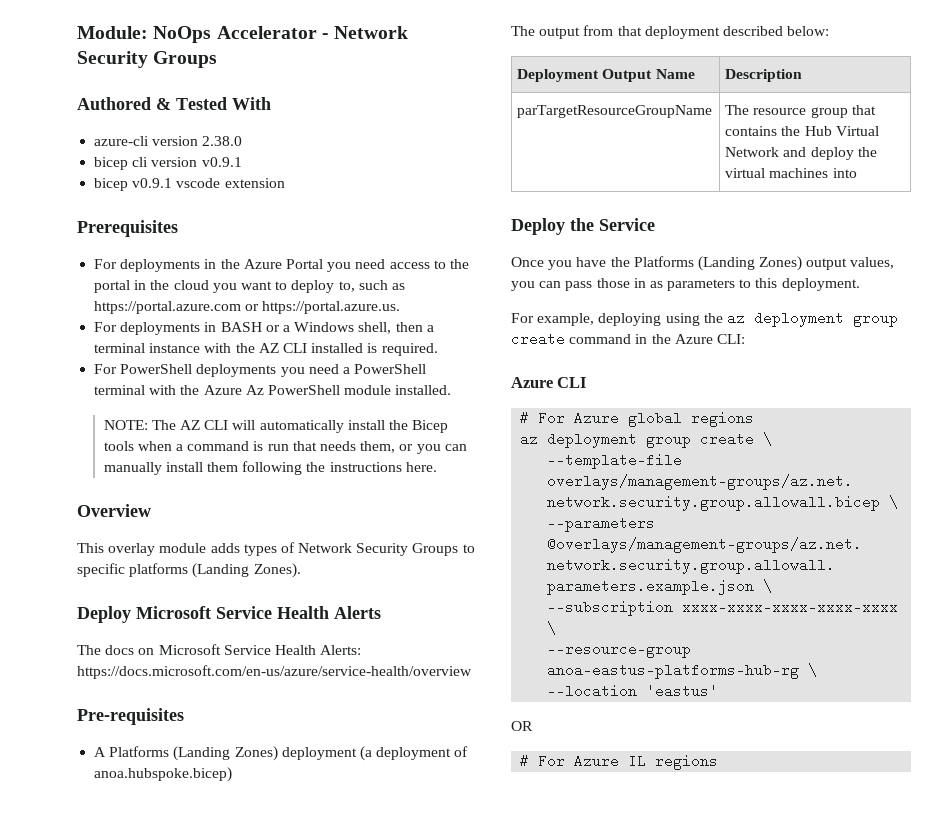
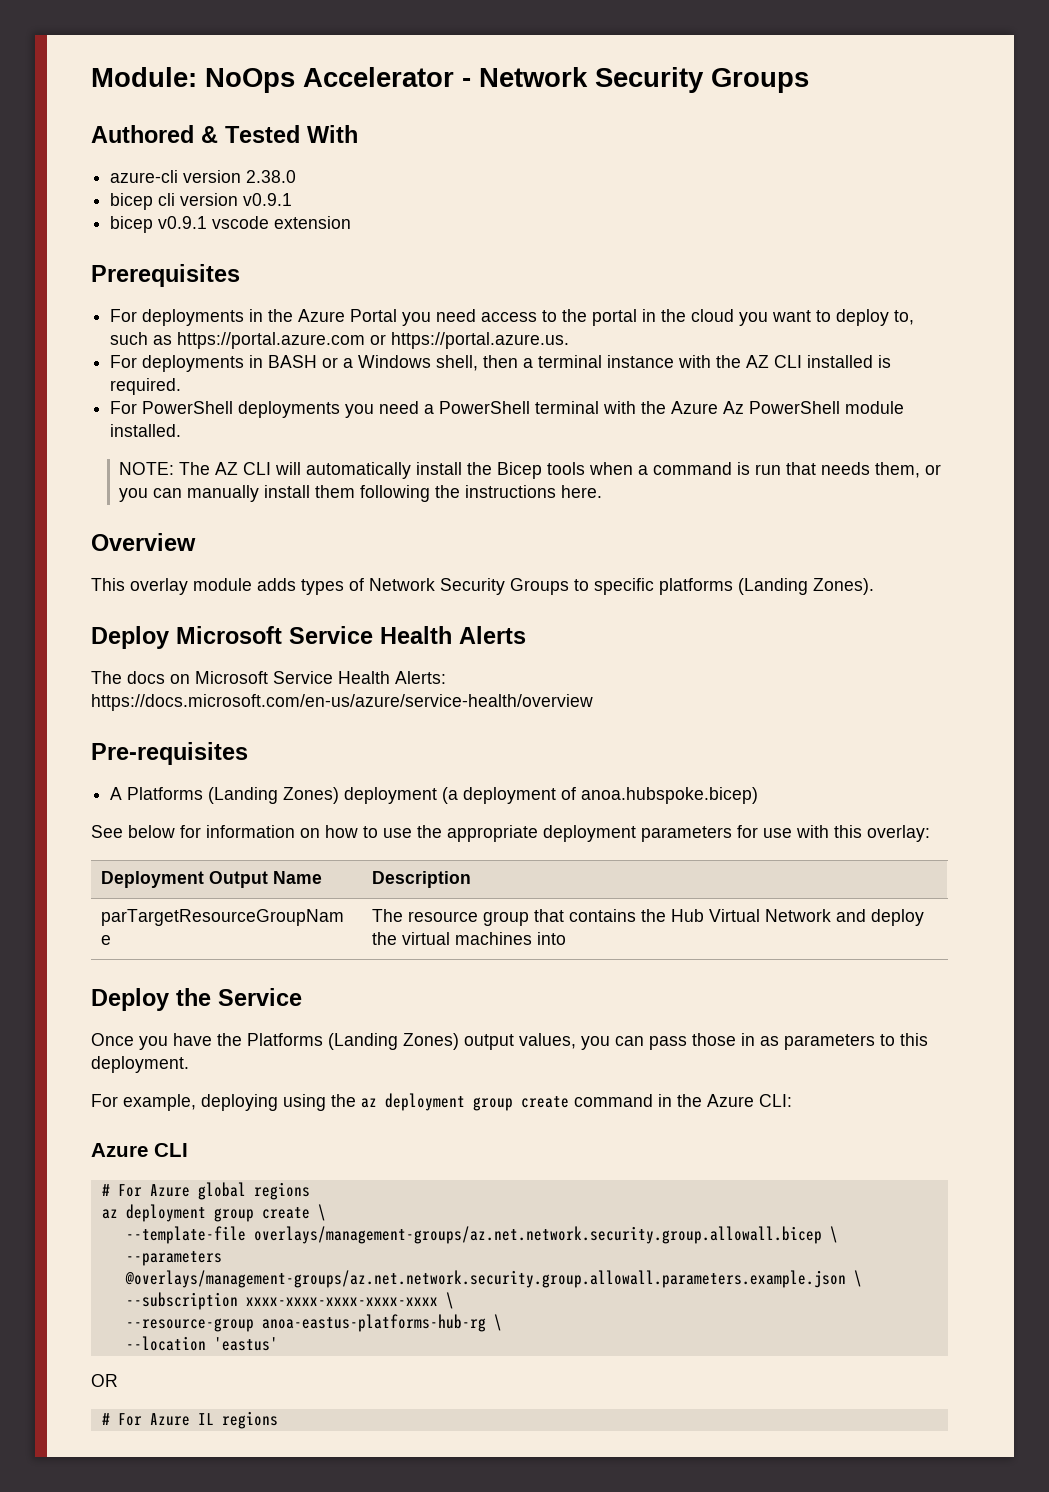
- The output from that deployment described below:
+ See below for information on how to use the appropriate deployment parameters for use with this overlay:

